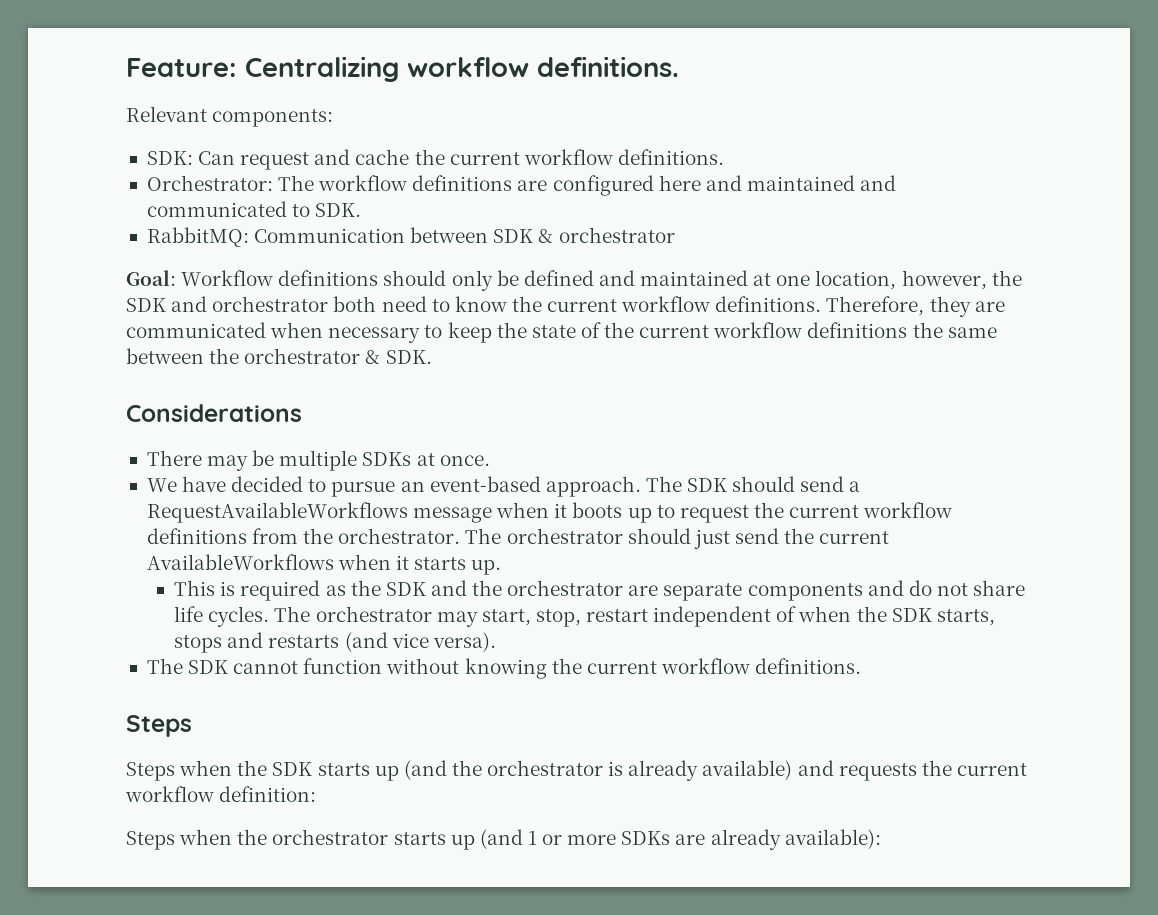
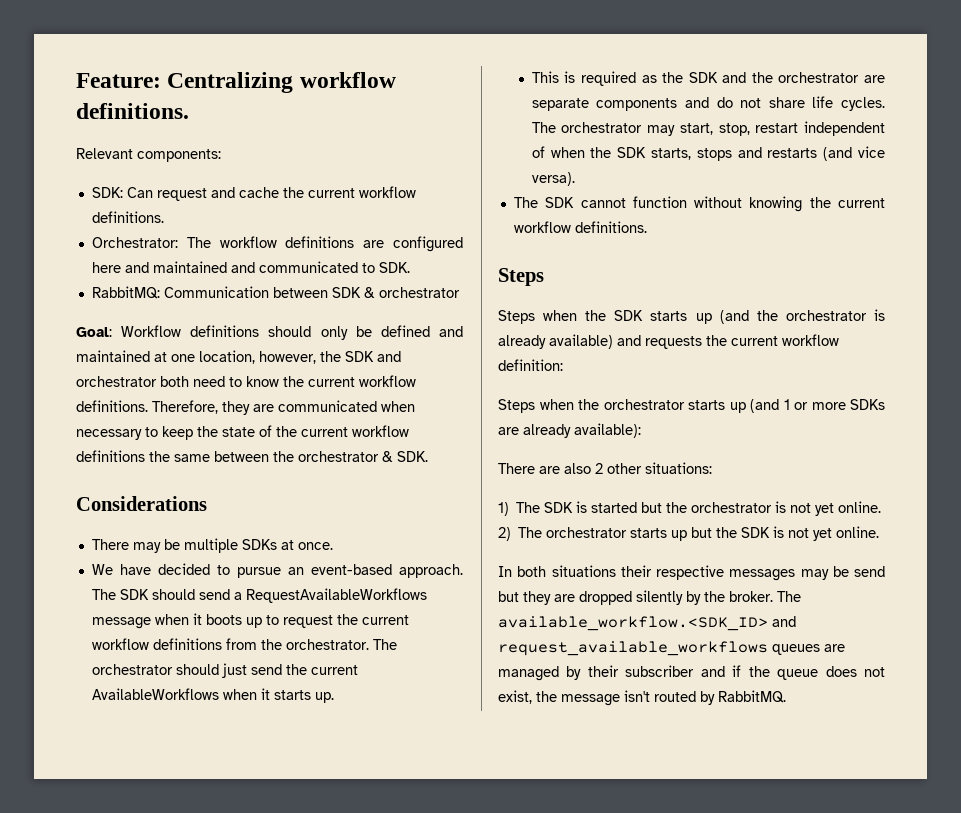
+ There are also 2 other situations:
+ 1) The SDK is started but the orchestrator is not yet online.
+ 2) The orchestrator starts up but the SDK is not yet online.
+ In both situations their respective messages may be send but they are dropped silently by the broker. The available_workflow.<SDK_ID> and request_available_workflows queues are managed by their subscriber and if the queue does not exist, the message isn't routed by RabbitMQ.

